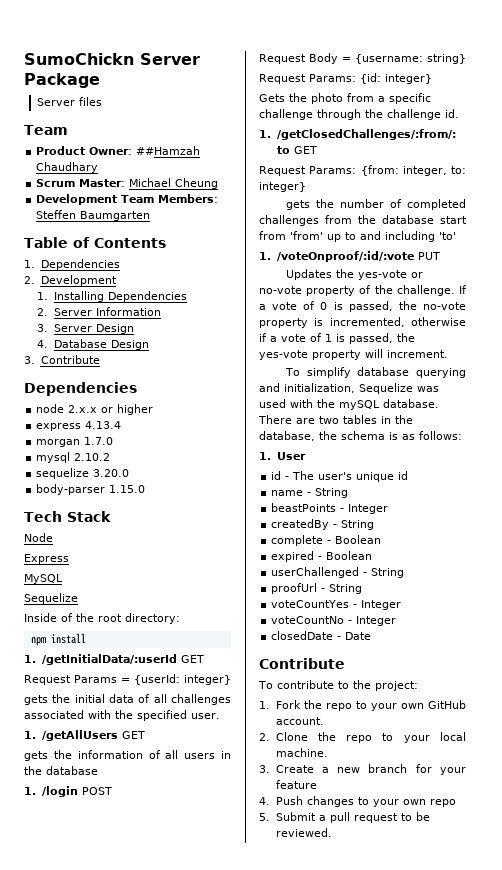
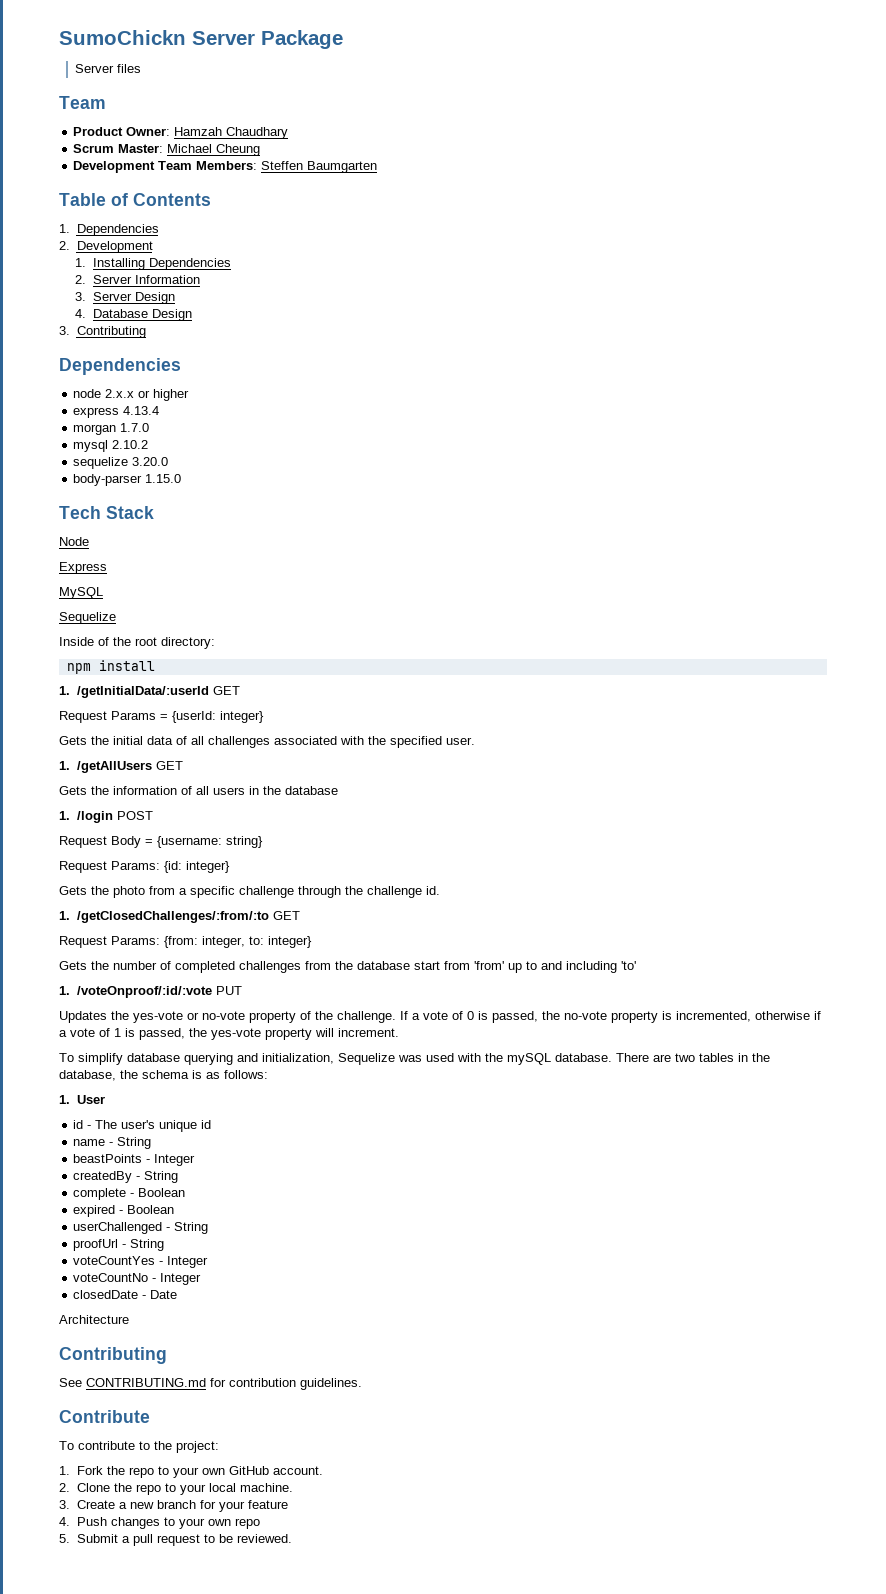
- Product Owner: ##Hamzah Chaudhary
+ Product Owner: Hamzah Chaudhary
- 3. Contribute
+ 3. Contributing
- gets the initial data of all challenges associated with the specified user.
+ Gets the initial data of all challenges associated with the specified user.
- gets the information of all users in the database
+ Gets the information of all users in the database
- gets the number of completed challenges from the database start from 'from' up to and including 'to'
+ Gets the number of completed challenges from the database start from 'from' up to and including 'to'
+ Architecture
+ Contributing
+ See CONTRIBUTING.md for contribution guidelines.

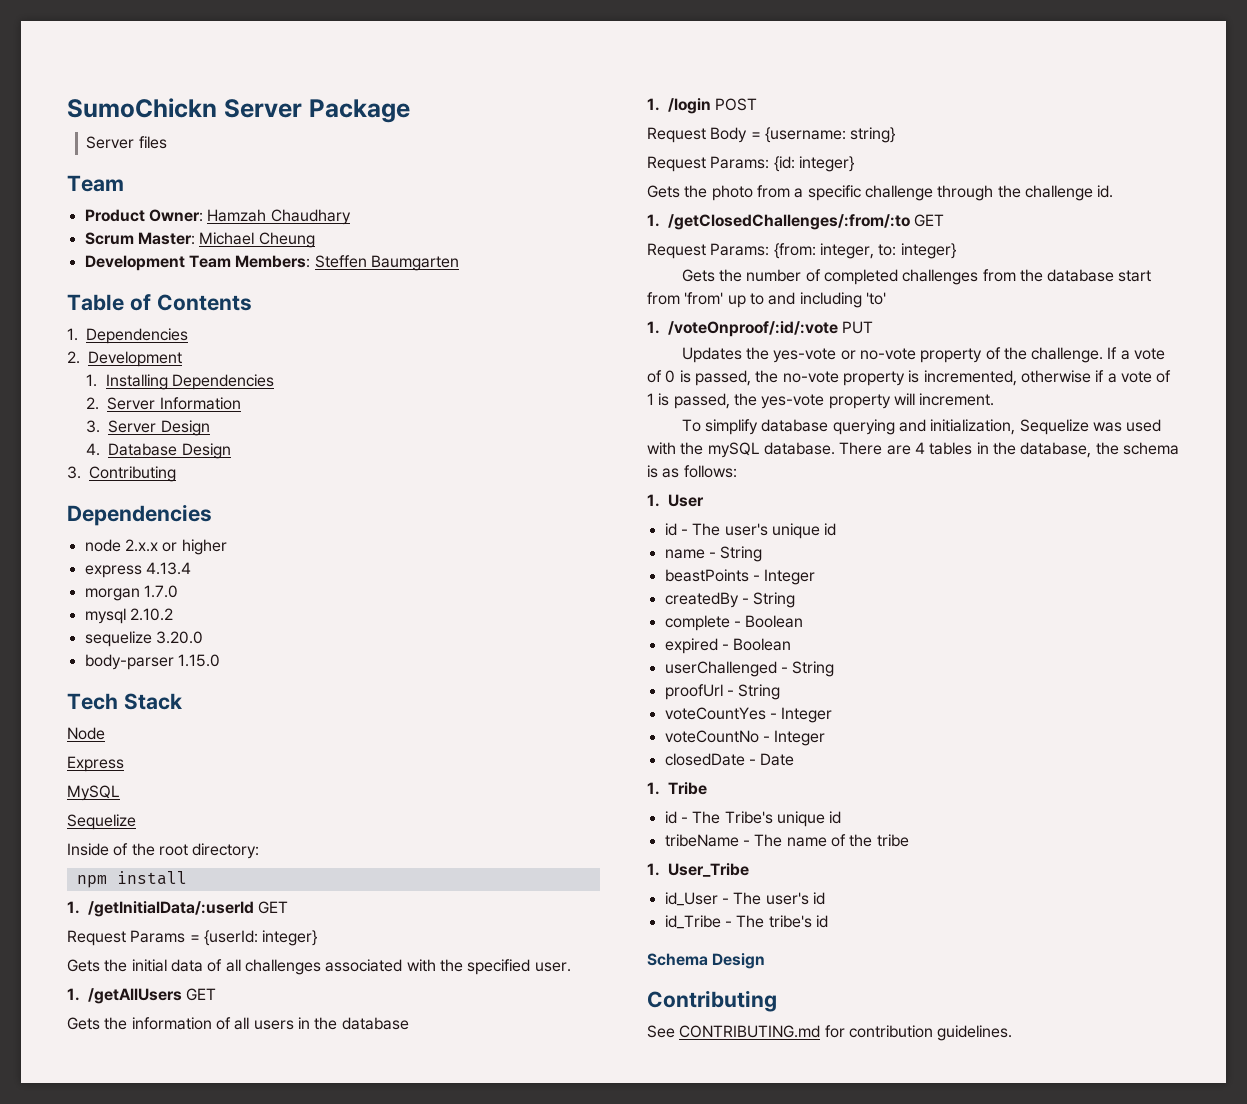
- There are two tables in the database, the schema is as follows:
+ There are 4 tables in the database, the schema is as follows:
- Architecture
+ 1. Tribe
+ id - The Tribe's unique id
+ tribeName - The name of the tribe
+ 1. User_Tribe
+ id_User - The user's id
+ id_Tribe - The tribe's id
+ Schema Design
- Contribute
- To contribute to the project:
- 1. Fork the repo to your own GitHub account.
- 2. Clone the repo to your local machine.
- 3. Create a new branch for your feature
- 4. Push changes to your own repo
- 5. Submit a pull request to be reviewed.

